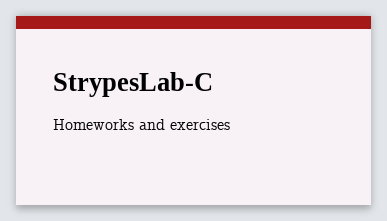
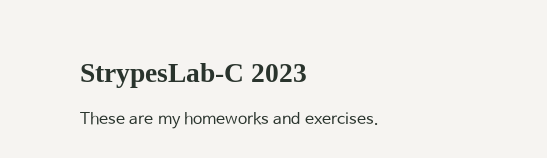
- StrypesLab-C
- Homeworks and exercises
+ StrypesLab-C 2023
+ These are my homeworks and exercises.

